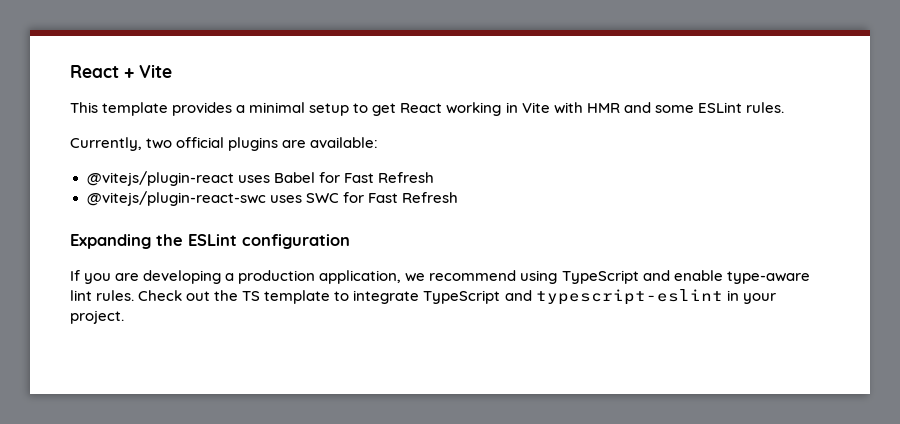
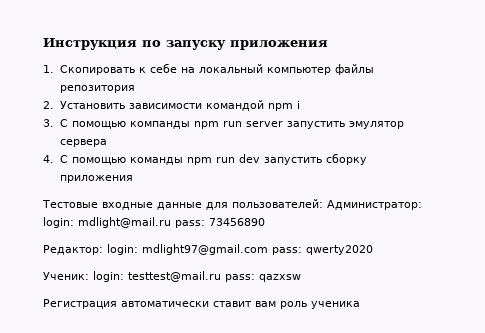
- React + Vite
- This template provides a minimal setup to get React working in Vite with HMR and some ESLint rules.
- Currently, two official plugins are available:
- @vitejs/plugin-react uses Babel for Fast Refresh
- @vitejs/plugin-react-swc uses SWC for Fast Refresh
- Expanding the ESLint configuration
- If you are developing a production application, we recommend using TypeScript and enable type-aware lint rules. Check out the TS template to integrate TypeScript and typescript-eslint in your project.
+ Инструкция по запуску приложения
+ 1. Скопировать к себе на локальный компьютер файлы репозитория
+ 2. Установить зависимости командой npm i
+ 3. С помощью компанды npm run server запустить эмулятор сервера
+ 4. С помощью команды npm run dev запустить сборку приложения
+ Тестовые входные данные для пользователей: Администратор: login: mdlight@mail.ru pass: 73456890
+ Редактор: login: mdlight97@gmail.com pass: qwerty2020
+ Ученик: login: testtest@mail.ru pass: qazxsw
+ Регистрация автоматически ставит вам роль ученика

